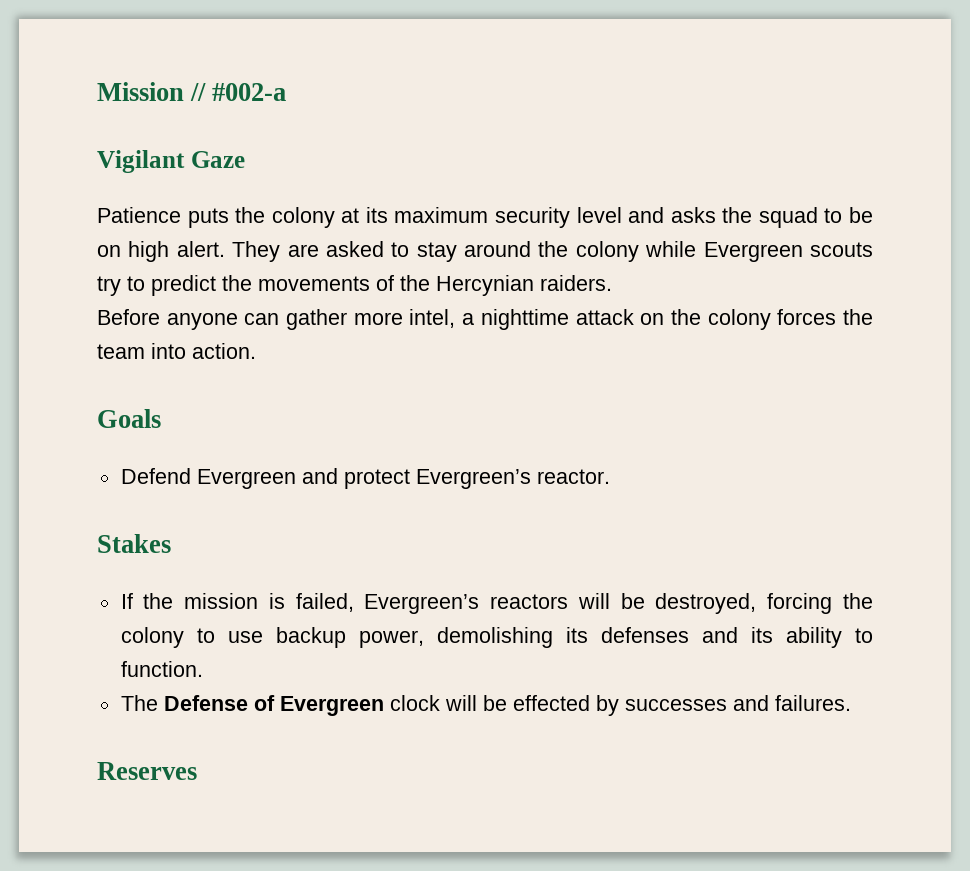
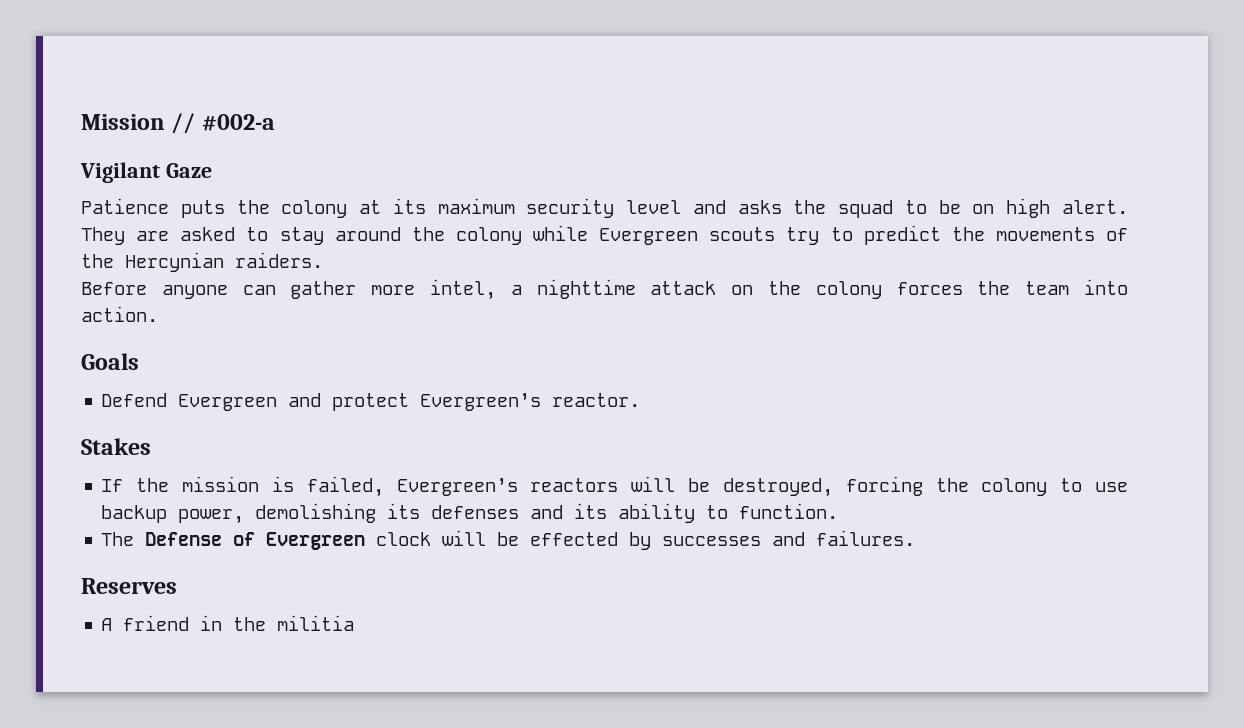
+ A friend in the militia

